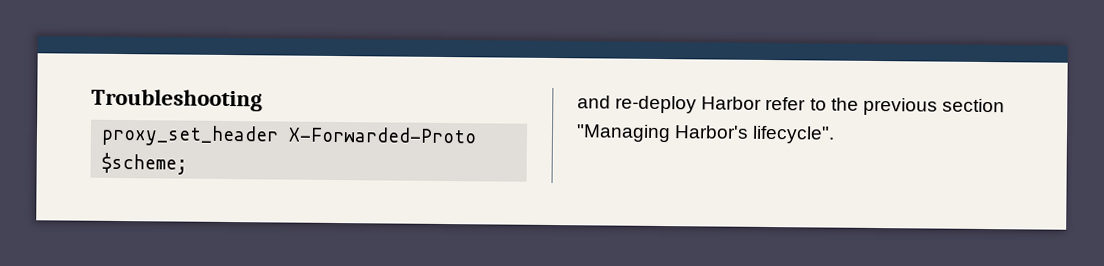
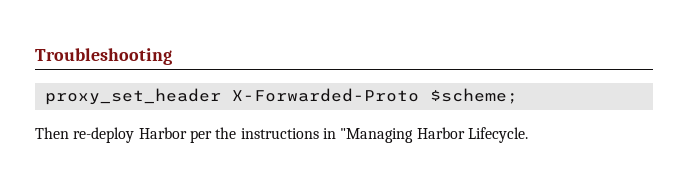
- and re-deploy Harbor refer to the previous section "Managing Harbor's lifecycle".
+ Then re-deploy Harbor per the instructions in "Managing Harbor Lifecycle.

